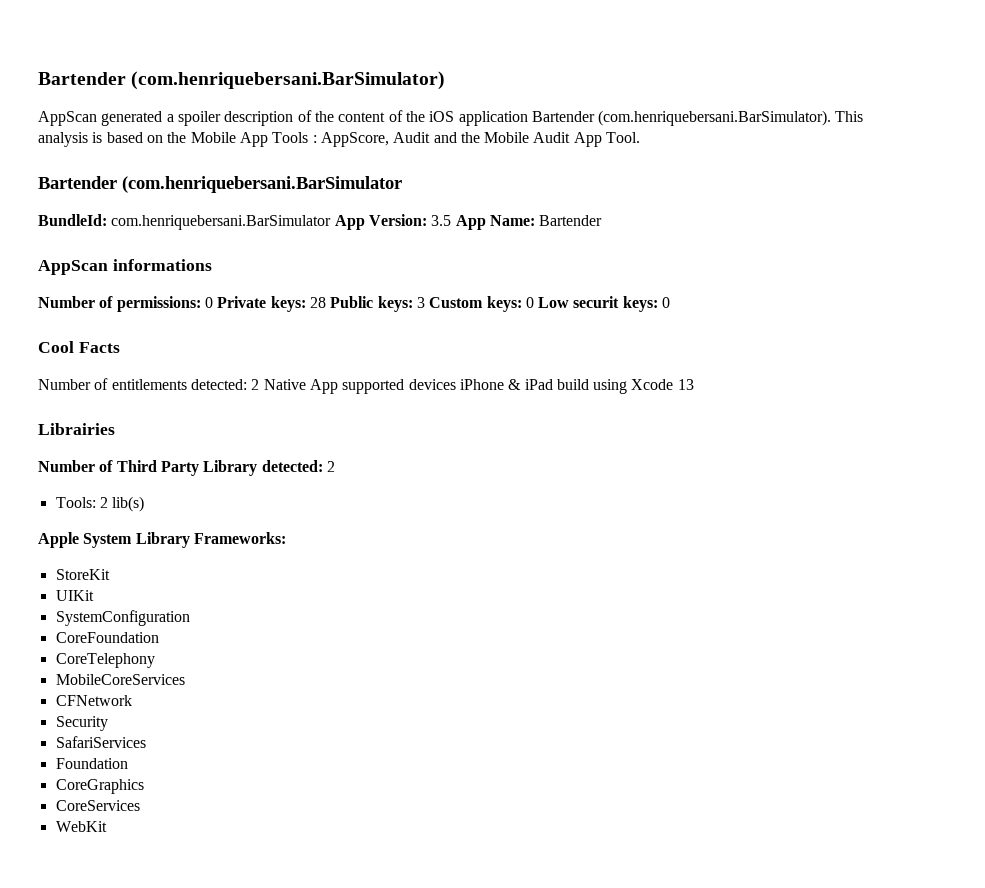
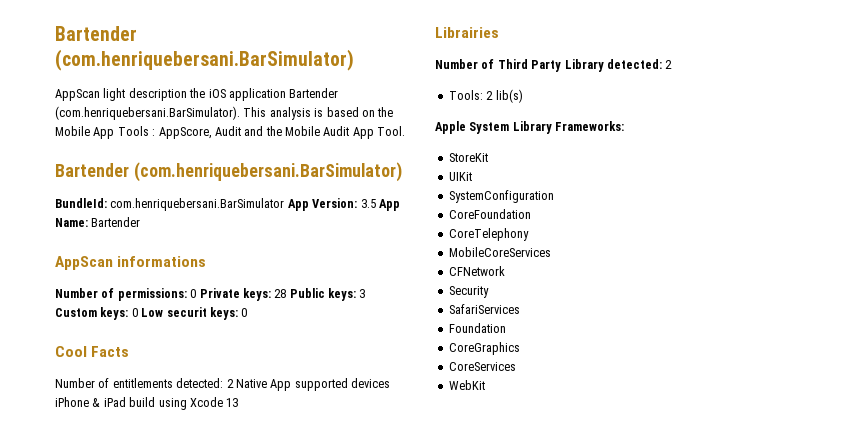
- AppScan generated a spoiler description of the content of the iOS application Bartender (com.henriquebersani.BarSimulator). This analysis is based on the Mobile App Tools : AppScore, Audit and the Mobile Audit App Tool.
- Bartender (com.henriquebersani.BarSimulator
+ AppScan light description the iOS application Bartender (com.henriquebersani.BarSimulator). This analysis is based on the Mobile App Tools : AppScore, Audit and the Mobile Audit App Tool.
+ Bartender (com.henriquebersani.BarSimulator)

